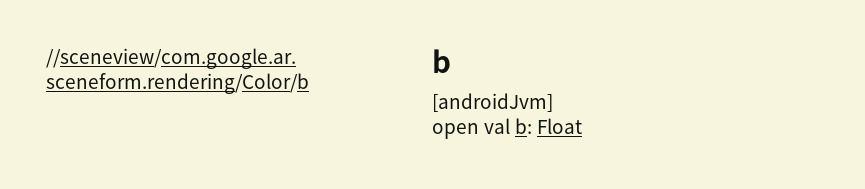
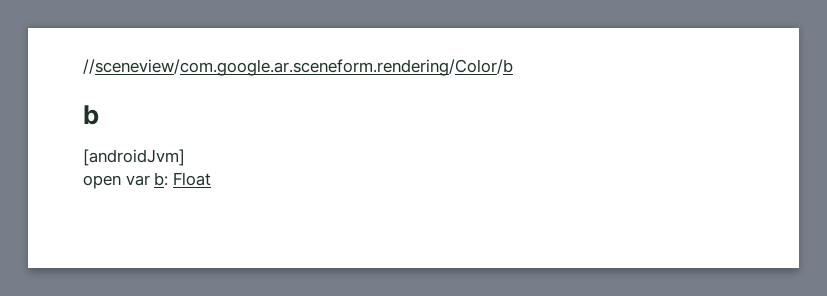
- open val b: Float
+ open var b: Float

